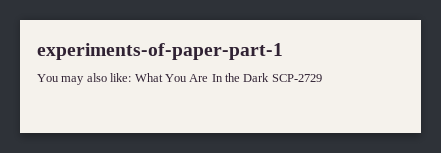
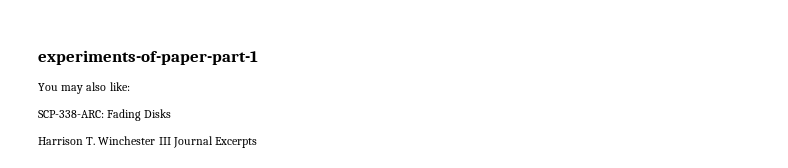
- You may also like: What You Are In the Dark SCP-2729
+ You may also like:
+ SCP-338-ARC: Fading Disks
+ Harrison T. Winchester III Journal Excerpts

